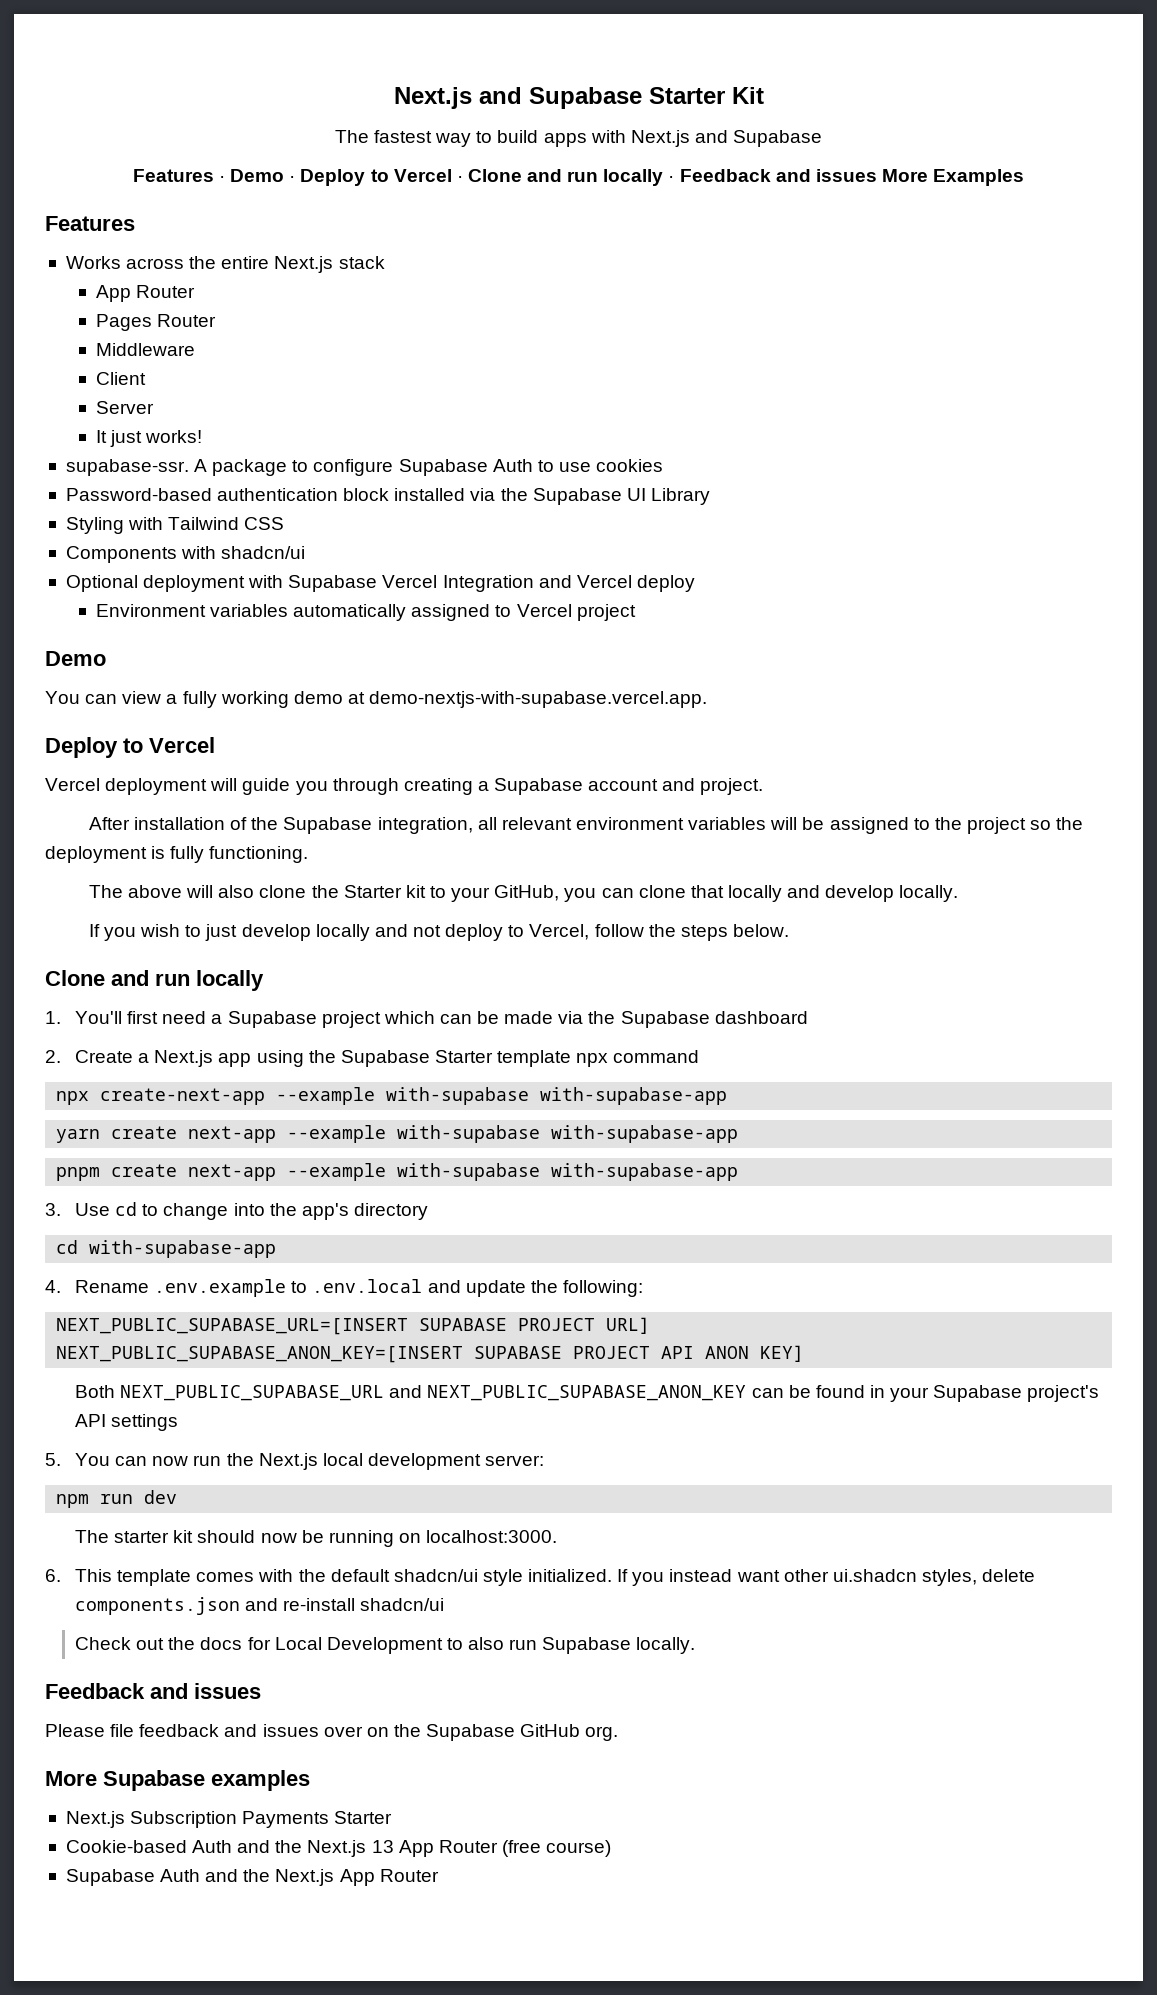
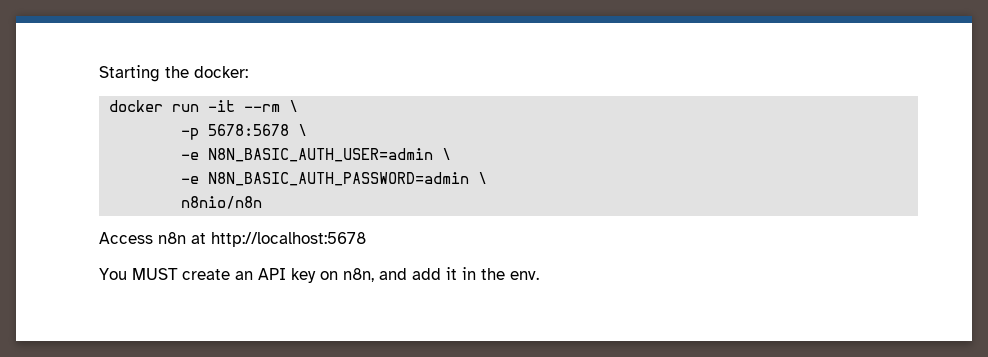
- Next.js and Supabase Starter Kit
- The fastest way to build apps with Next.js and Supabase
- Features · Demo · Deploy to Vercel · Clone and run locally · Feedback and issues More Examples
- Features
- Works across the entire Next.js stack
- App Router
- Pages Router
- Middleware
- Client
- Server
- It just works!
- supabase-ssr. A package to configure Supabase Auth to use cookies
- Password-based authentication block installed via the Supabase UI Library
- Styling with Tailwind CSS
- Components with shadcn/ui
- Optional deployment with Supabase Vercel Integration and Vercel deploy
- Environment variables automatically assigned to Vercel project
- Demo
- You can view a fully working demo at demo-nextjs-with-supabase.vercel.app.
- Deploy to Vercel
- Vercel deployment will guide you through creating a Supabase account and project.
- After installation of the Supabase integration, all relevant environment variables will be assigned to the project so the deployment is fully functioning.
- The above will also clone the Starter kit to your GitHub, you can clone that locally and develop locally.
- If you wish to just develop locally and not deploy to Vercel, follow the steps below.
- Clone and run locally
- 1. You'll first need a Supabase project which can be made via the Supabase dashboard
- 2. Create a Next.js app using the Supabase Starter template npx command
- npx create-next-app --example with-supabase with-supabase-app
- yarn create next-app --example with-supabase with-supabase-app
- pnpm create next-app --example with-supabase with-supabase-app
- 3. Use cd to change into the app's directory
- cd with-supabase-app
- 4. Rename .env.example to .env.local and update the following:
- NEXT_PUBLIC_SUPABASE_URL=[INSERT SUPABASE PROJECT URL]
- NEXT_PUBLIC_SUPABASE_ANON_KEY=[INSERT SUPABASE PROJECT API ANON KEY]
- Both NEXT_PUBLIC_SUPABASE_URL and NEXT_PUBLIC_SUPABASE_ANON_KEY can be found in your Supabase project's API settings
- 5. You can now run the Next.js local development server:
- npm run dev
- The starter kit should now be running on localhost:3000.
- 6. This template comes with the default shadcn/ui style initialized. If you instead want other ui.shadcn styles, delete components.json and re-install shadcn/ui
- Check out the docs for Local Development to also run Supabase locally.
- Feedback and issues
- Please file feedback and issues over on the Supabase GitHub org.
- More Supabase examples
- Next.js Subscription Payments Starter
- Cookie-based Auth and the Next.js 13 App Router (free course)
- Supabase Auth and the Next.js App Router
+ Starting the docker:
+ docker run -it --rm \
+ -p 5678:5678 \
+ -e N8N_BASIC_AUTH_USER=admin \
+ -e N8N_BASIC_AUTH_PASSWORD=admin \
+ n8nio/n8n
+ Access n8n at http://localhost:5678
+ You MUST create an API key on n8n, and add it in the env.

